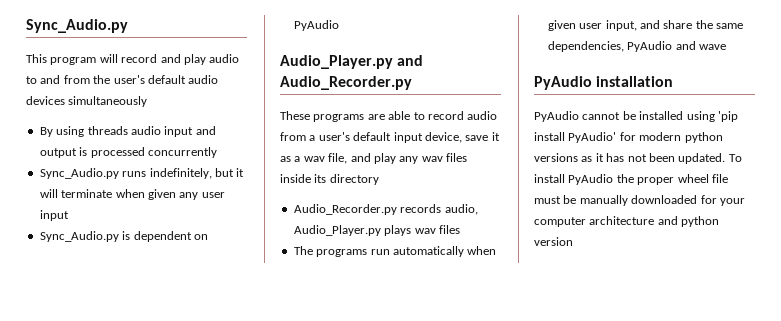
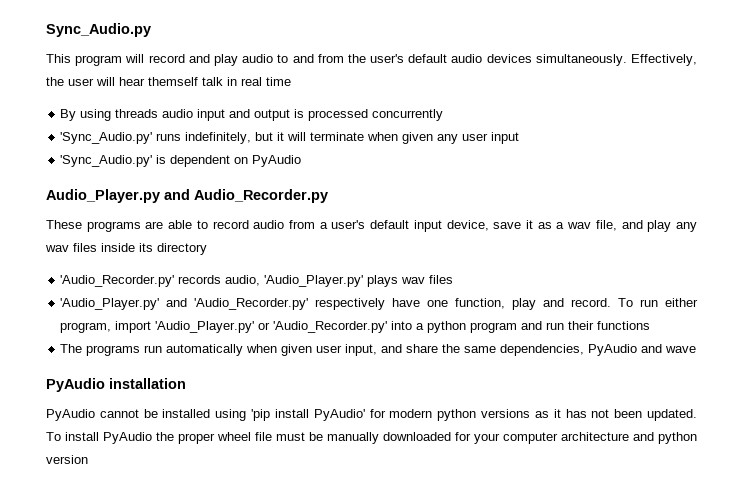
- This program will record and play audio to and from the user's default audio devices simultaneously
+ This program will record and play audio to and from the user's default audio devices simultaneously. Effectively, the user will hear themself talk in real time
- Sync_Audio.py runs indefinitely, but it will terminate when given any user input
+ 'Sync_Audio.py' runs indefinitely, but it will terminate when given any user input
- Sync_Audio.py is dependent on PyAudio
+ 'Sync_Audio.py' is dependent on PyAudio
- Audio_Recorder.py records audio, Audio_Player.py plays wav files
+ 'Audio_Recorder.py' records audio, 'Audio_Player.py' plays wav files
+ 'Audio_Player.py' and 'Audio_Recorder.py' respectively have one function, play and record. To run either program, import 'Audio_Player.py' or 'Audio_Recorder.py' into a python program and run their functions

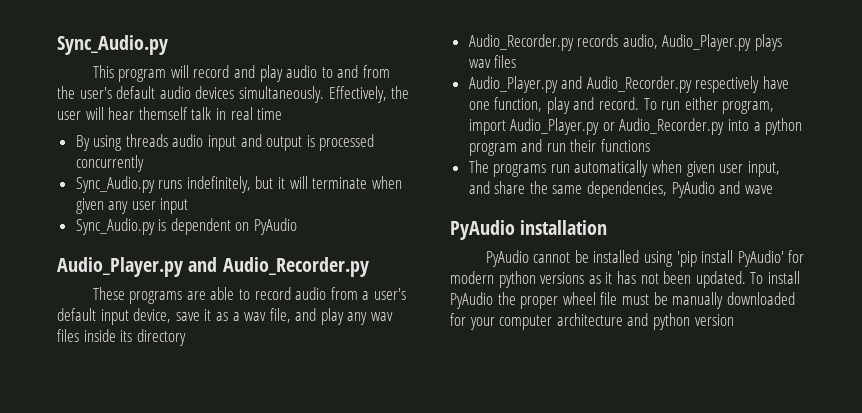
- 'Sync_Audio.py' runs indefinitely, but it will terminate when given any user input
+ Sync_Audio.py runs indefinitely, but it will terminate when given any user input
- 'Sync_Audio.py' is dependent on PyAudio
+ Sync_Audio.py is dependent on PyAudio
- 'Audio_Recorder.py' records audio, 'Audio_Player.py' plays wav files
+ Audio_Recorder.py records audio, Audio_Player.py plays wav files
- 'Audio_Player.py' and 'Audio_Recorder.py' respectively have one function, play and record.
+ Audio_Player.py and Audio_Recorder.py respectively have one function, play and record.
- To run either program, import 'Audio_Player.py' or 'Audio_Recorder.py' into a python program and run their functions
+ To run either program, import Audio_Player.py or Audio_Recorder.py into a python program and run their functions

